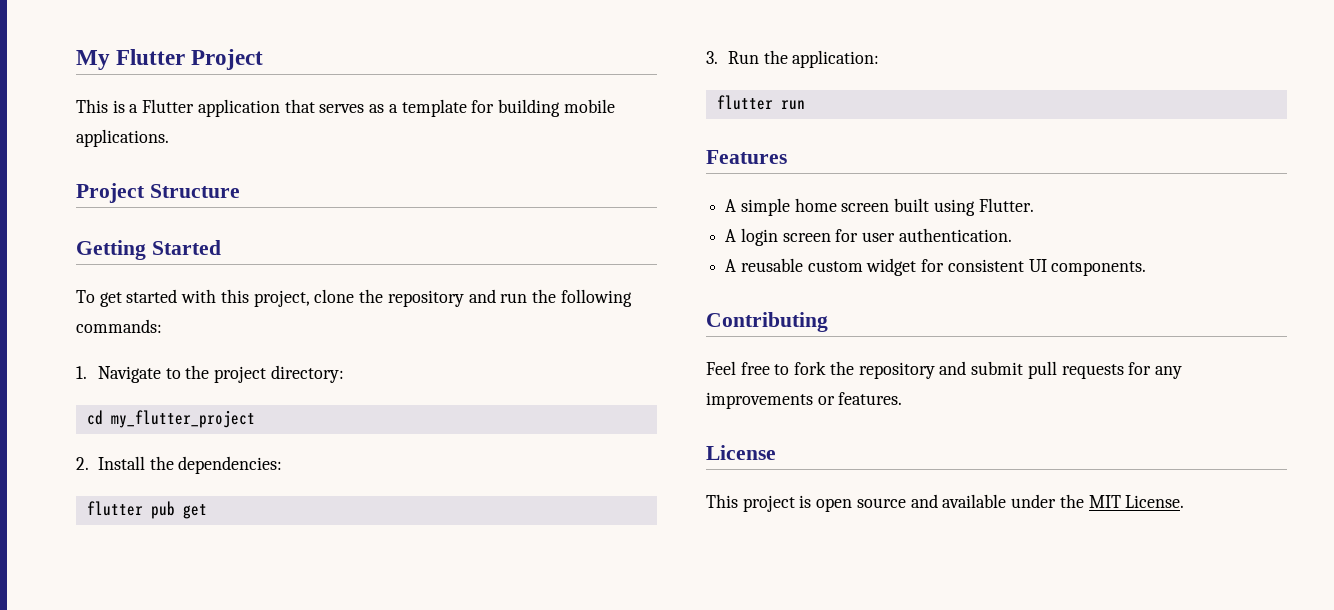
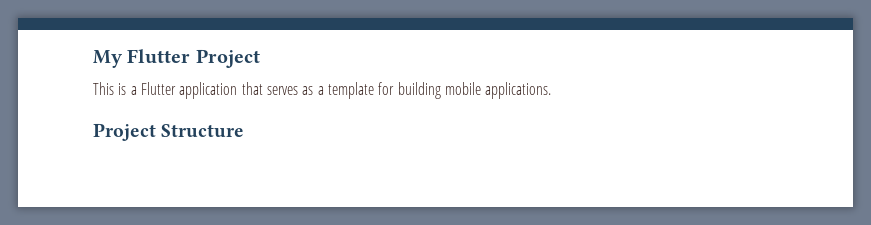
- Getting Started
- To get started with this project, clone the repository and run the following commands:
- 1. Navigate to the project directory:
- cd my_flutter_project
- 2. Install the dependencies:
- flutter pub get
- 3. Run the application:
- flutter run
- Features
- A simple home screen built using Flutter.
- A login screen for user authentication.
- A reusable custom widget for consistent UI components.
- Contributing
- Feel free to fork the repository and submit pull requests for any improvements or features.
- License
- This project is open source and available under the MIT License.

